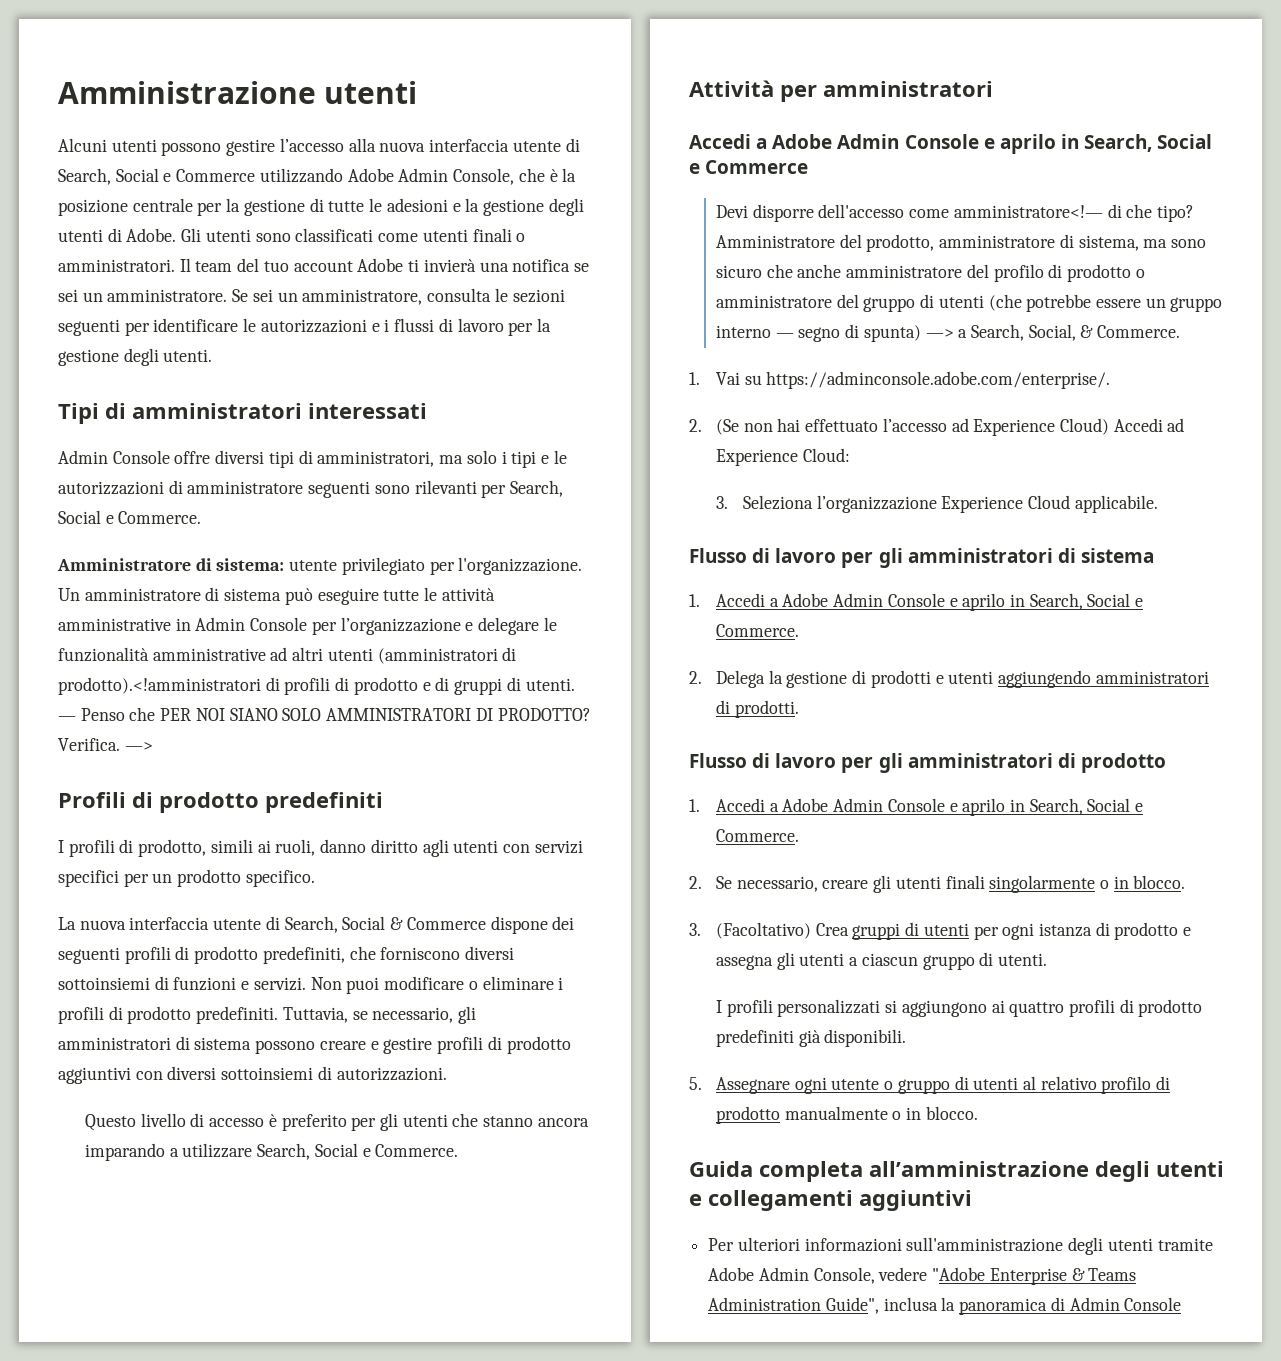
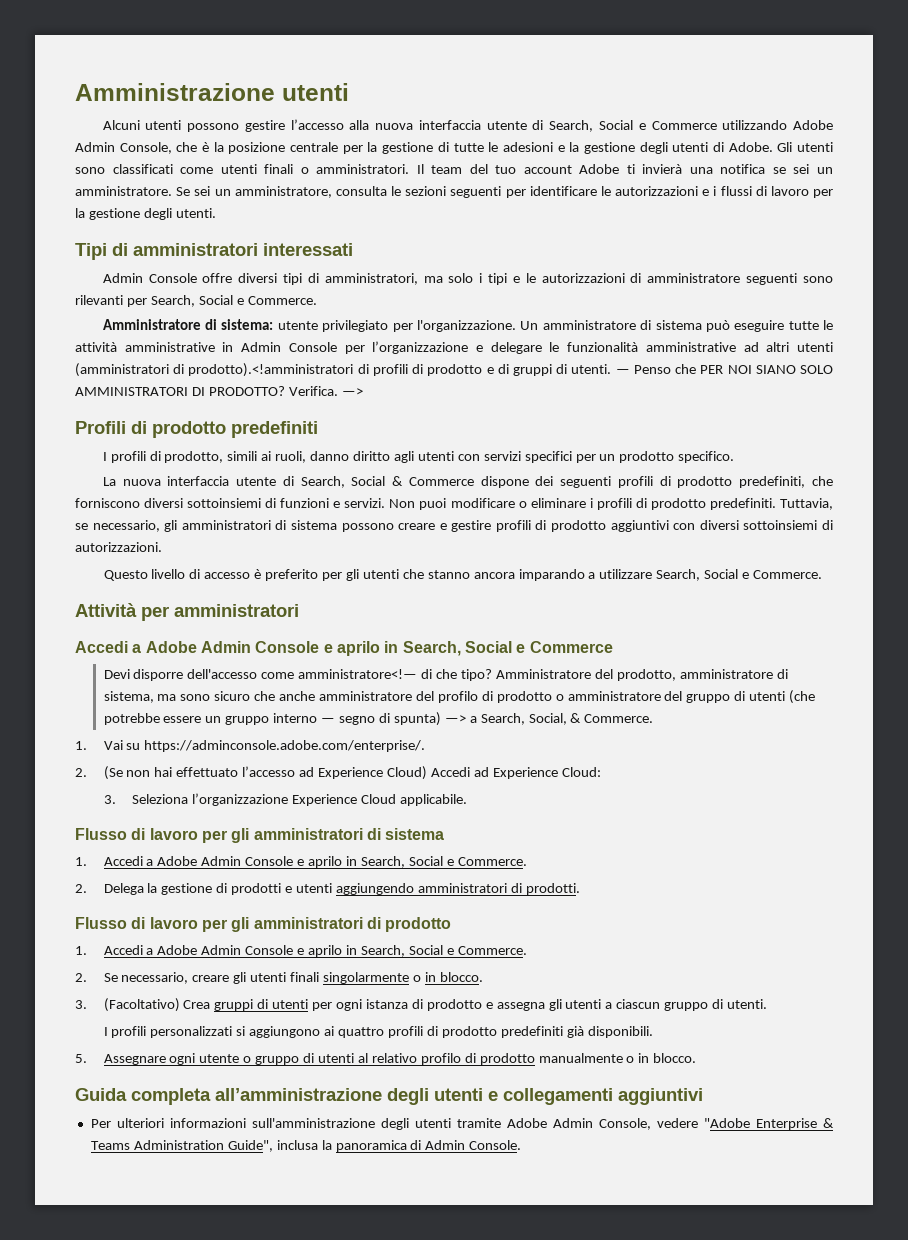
- Per ulteriori informazioni sull'amministrazione degli utenti tramite Adobe Admin Console, vedere "Adobe Enterprise & Teams Administration Guide", inclusa la panoramica di Admin Console
+ Per ulteriori informazioni sull'amministrazione degli utenti tramite Adobe Admin Console, vedere "Adobe Enterprise & Teams Administration Guide", inclusa la panoramica di Admin Console.

